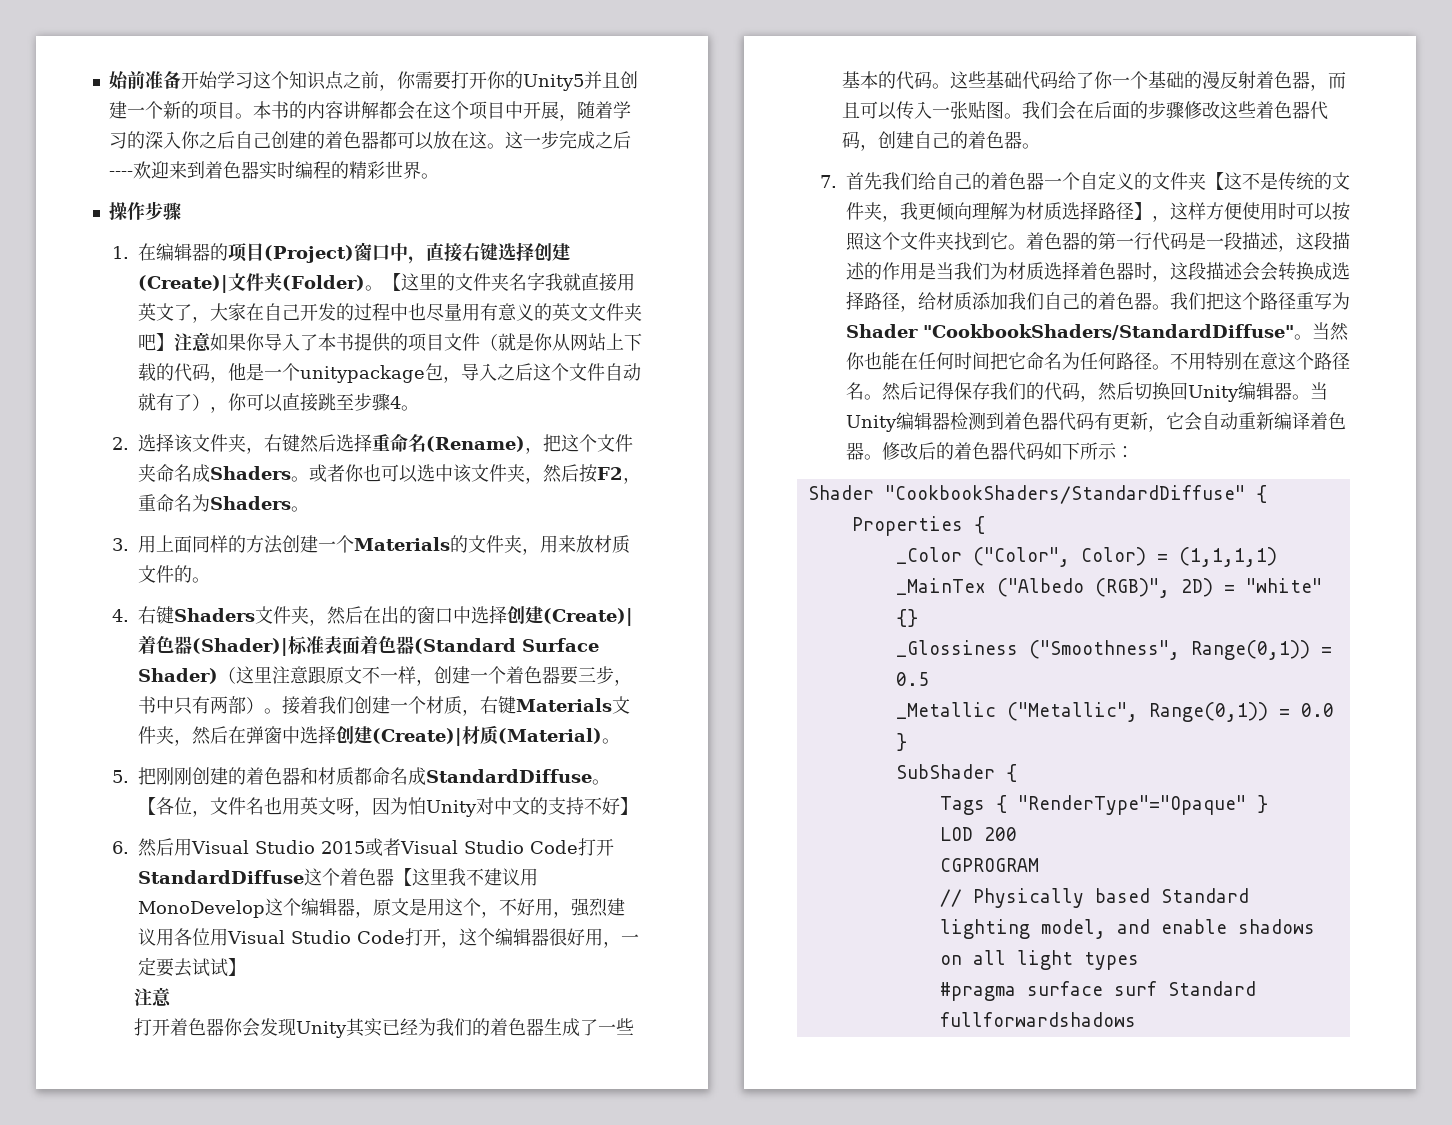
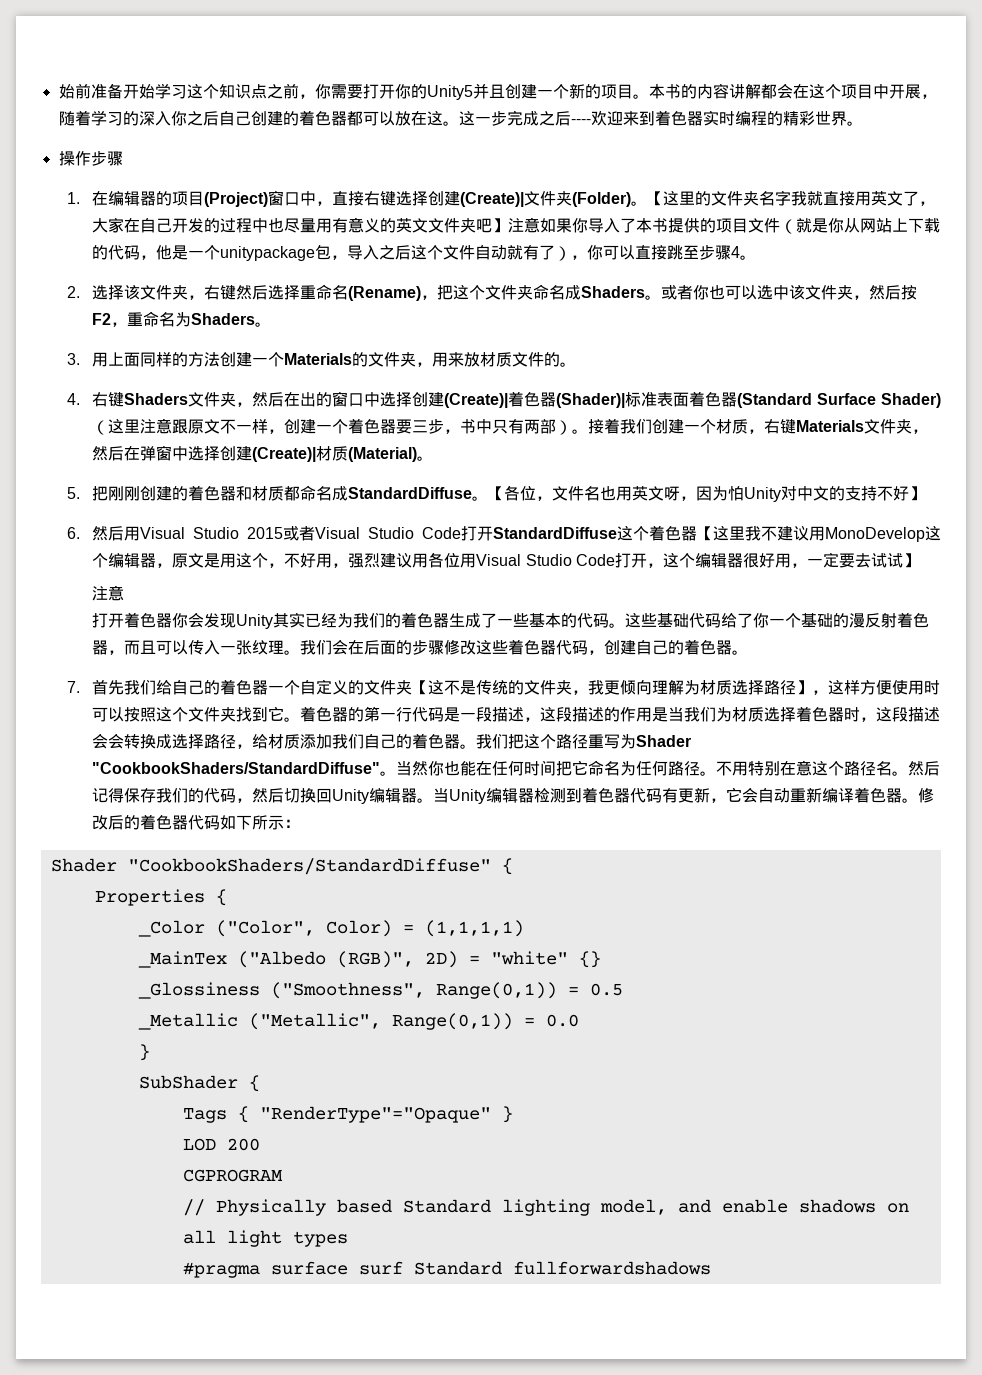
- 这些基础代码给了你一个基础的漫反射着色器，而且可以传入一张贴图。
+ 这些基础代码给了你一个基础的漫反射着色器，而且可以传入一张纹理。

